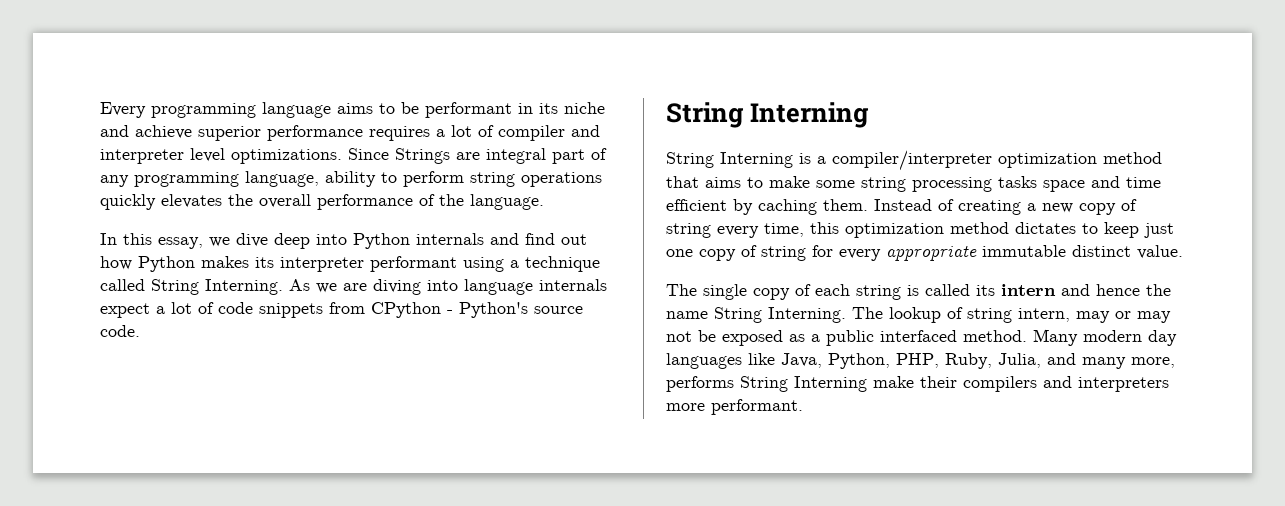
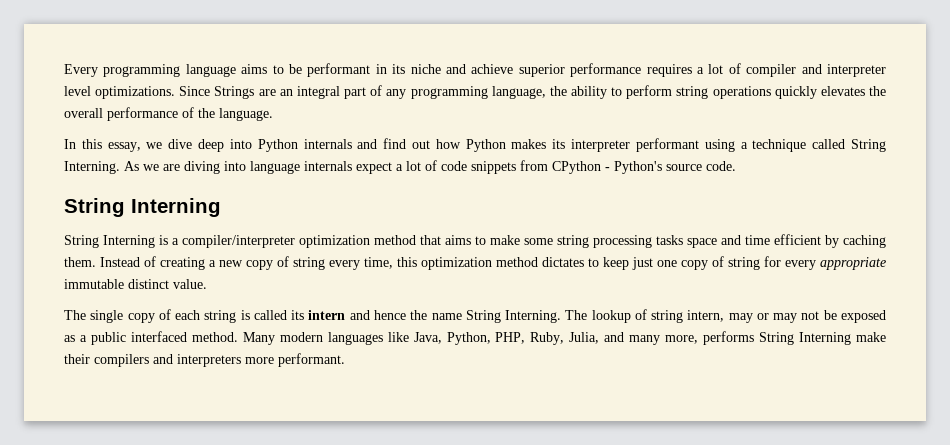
- Since Strings are integral part of any programming language, ability to perform string operations quickly elevates the overall performance of the language.
+ Since Strings are an integral part of any programming language, the ability to perform string operations quickly elevates the overall performance of the language.
- Many modern day languages like Java, Python, PHP, Ruby, Julia, and many more, performs String Interning make their compilers and interpreters more performant.
+ Many modern languages like Java, Python, PHP, Ruby, Julia, and many more, performs String Interning make their compilers and interpreters more performant.

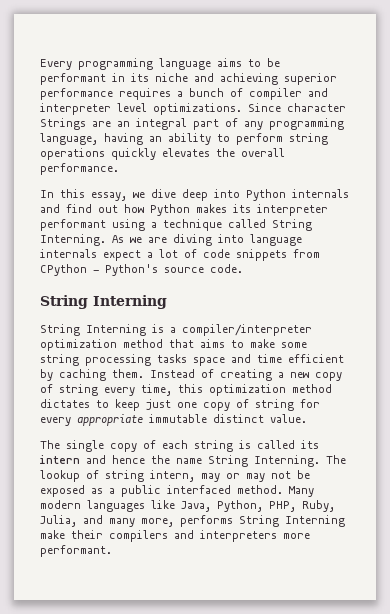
- Every programming language aims to be performant in its niche and achieve superior performance requires a lot of compiler and interpreter level optimizations.
+ Every programming language aims to be performant in its niche and achieving superior performance requires a bunch of compiler and interpreter level optimizations.
- Since Strings are an integral part of any programming language, the ability to perform string operations quickly elevates the overall performance of the language.
+ Since character Strings are an integral part of any programming language, having an ability to perform string operations quickly elevates the overall performance.

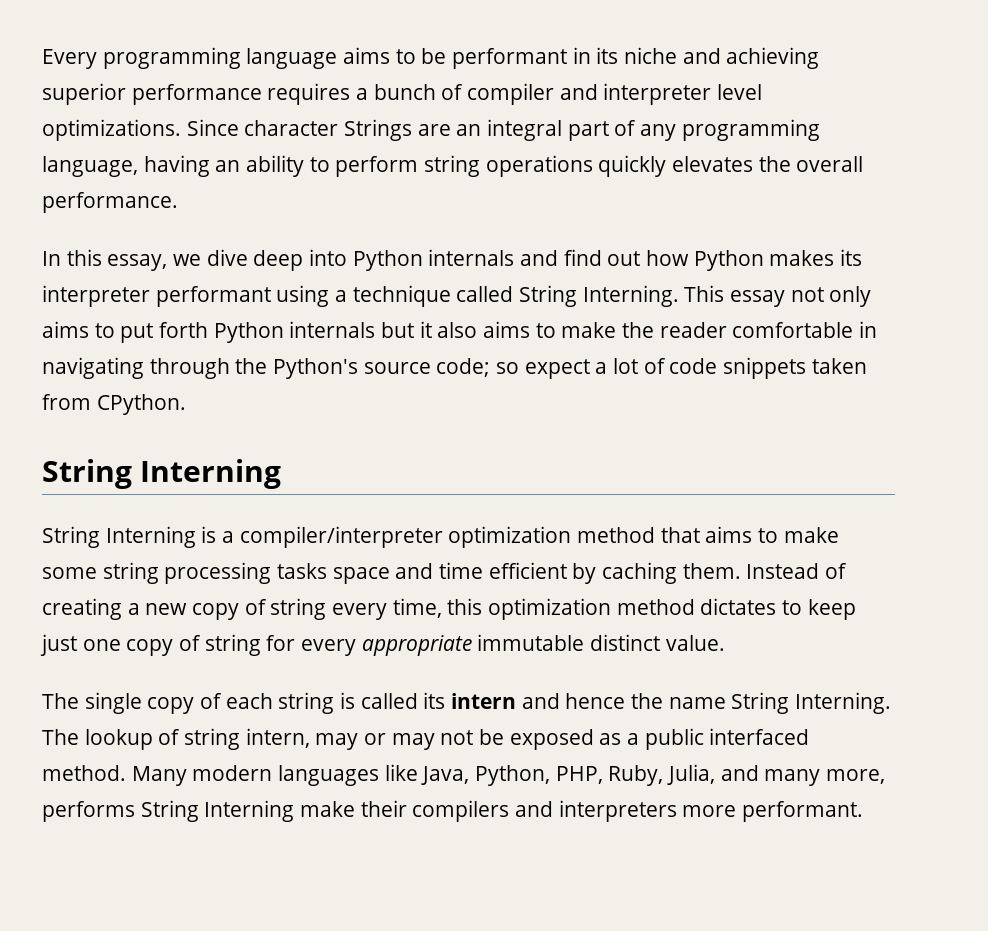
- As we are diving into language internals expect a lot of code snippets from CPython - Python's source code.
+ This essay not only aims to put forth Python internals but it also aims to make the reader comfortable in navigating through the Python's source code; so expect a lot of code snippets taken from CPython.

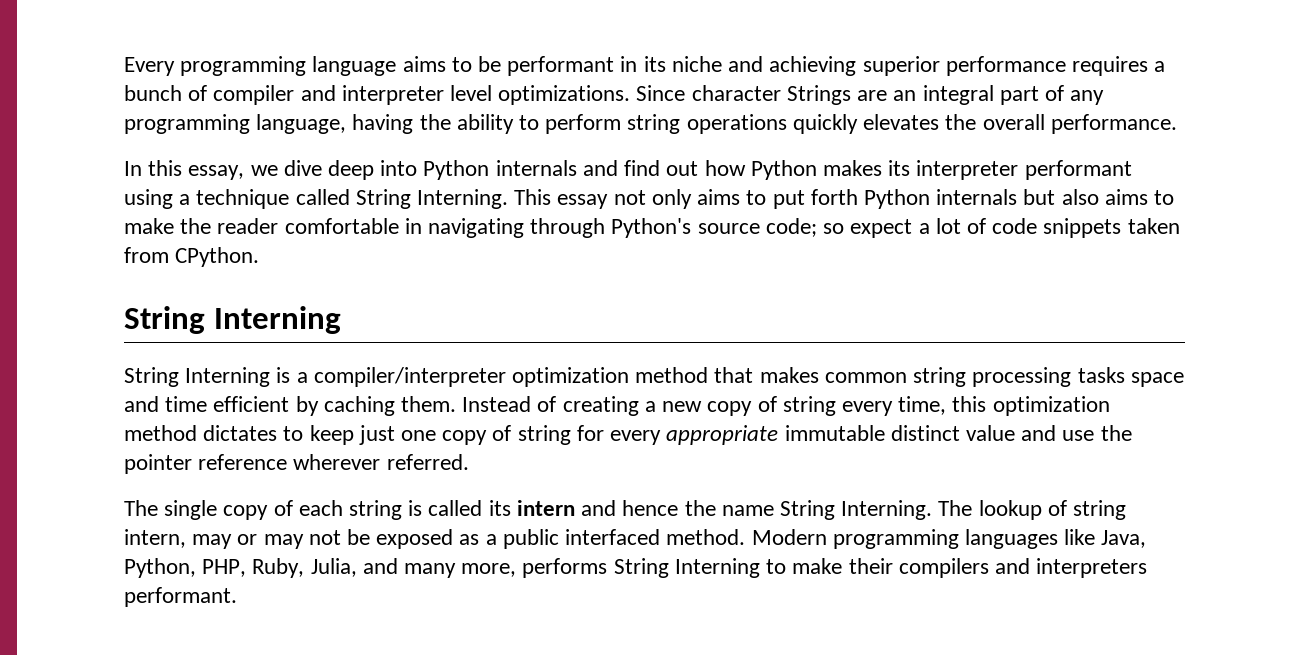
- Since character Strings are an integral part of any programming language, having an ability to perform string operations quickly elevates the overall performance.
+ Since character Strings are an integral part of any programming language, having the ability to perform string operations quickly elevates the overall performance.
- This essay not only aims to put forth Python internals but it also aims to make the reader comfortable in navigating through the Python's source code; so expect a lot of code snippets taken from CPython.
+ This essay not only aims to put forth Python internals but also aims to make the reader comfortable in navigating through Python's source code; so expect a lot of code snippets taken from CPython.
- String Interning is a compiler/interpreter optimization method that aims to make some string processing tasks space and time efficient by caching them.
+ String Interning is a compiler/interpreter optimization method that makes common string processing tasks space and time efficient by caching them.
- Instead of creating a new copy of string every time, this optimization method dictates to keep just one copy of string for every appropriate immutable distinct value.
+ Instead of creating a new copy of string every time, this optimization method dictates to keep just one copy of string for every appropriate immutable distinct value and use the pointer reference wherever referred.
- Many modern languages like Java, Python, PHP, Ruby, Julia, and many more, performs String Interning make their compilers and interpreters more performant.
+ Modern programming languages like Java, Python, PHP, Ruby, Julia, and many more, performs String Interning to make their compilers and interpreters performant.

